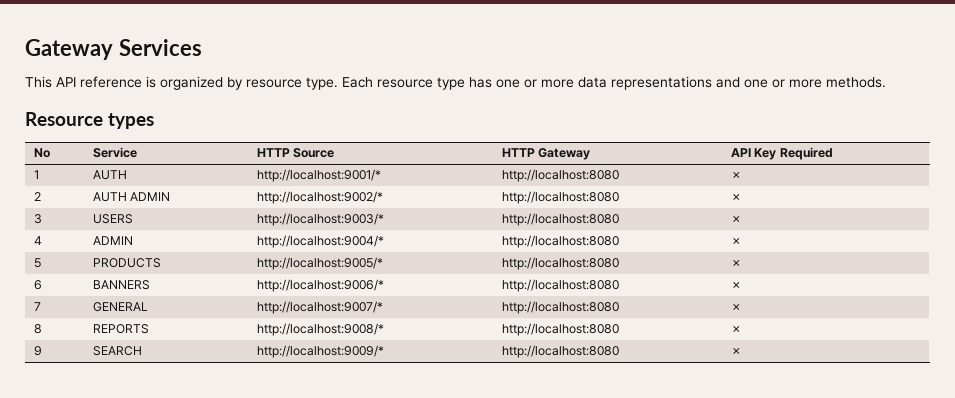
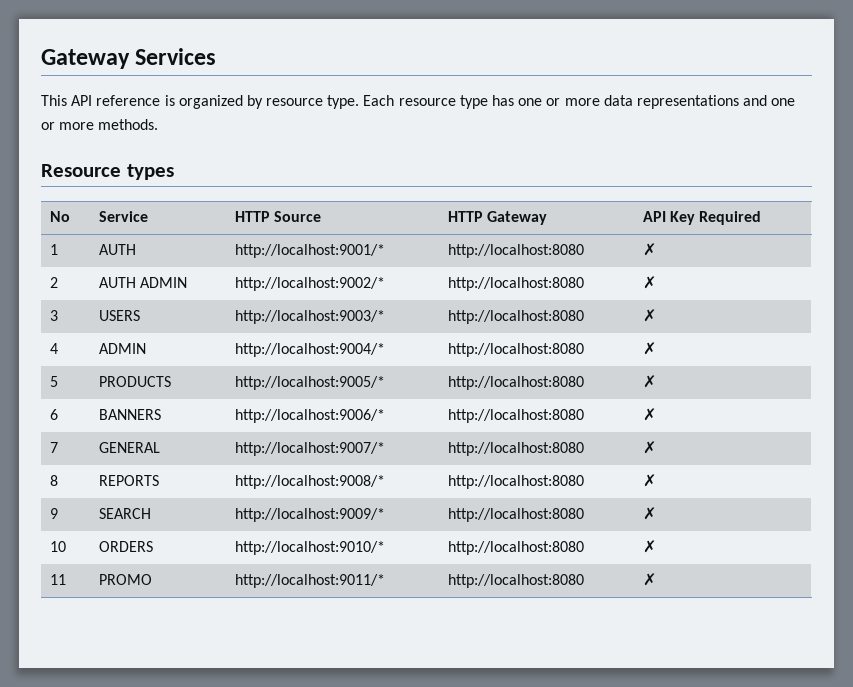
+ 10 | ORDERS | http://localhost:9010/* | http://localhost:8080 | ✗
+ 11 | PROMO | http://localhost:9011/* | http://localhost:8080 | ✗

